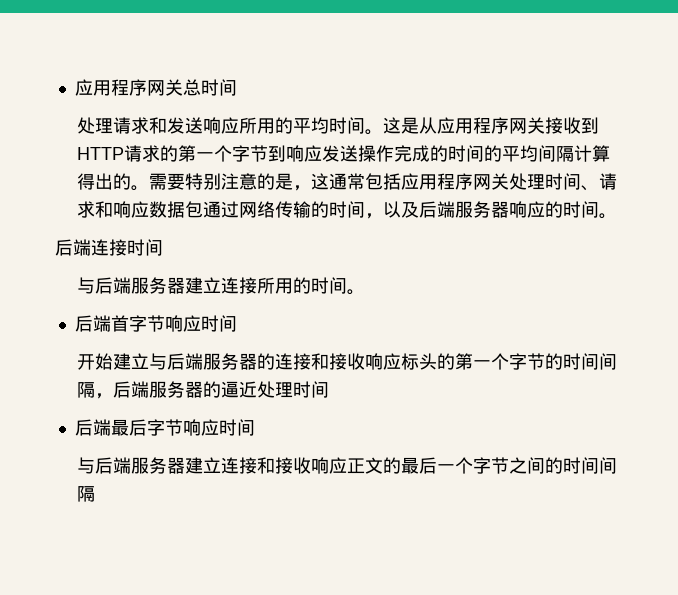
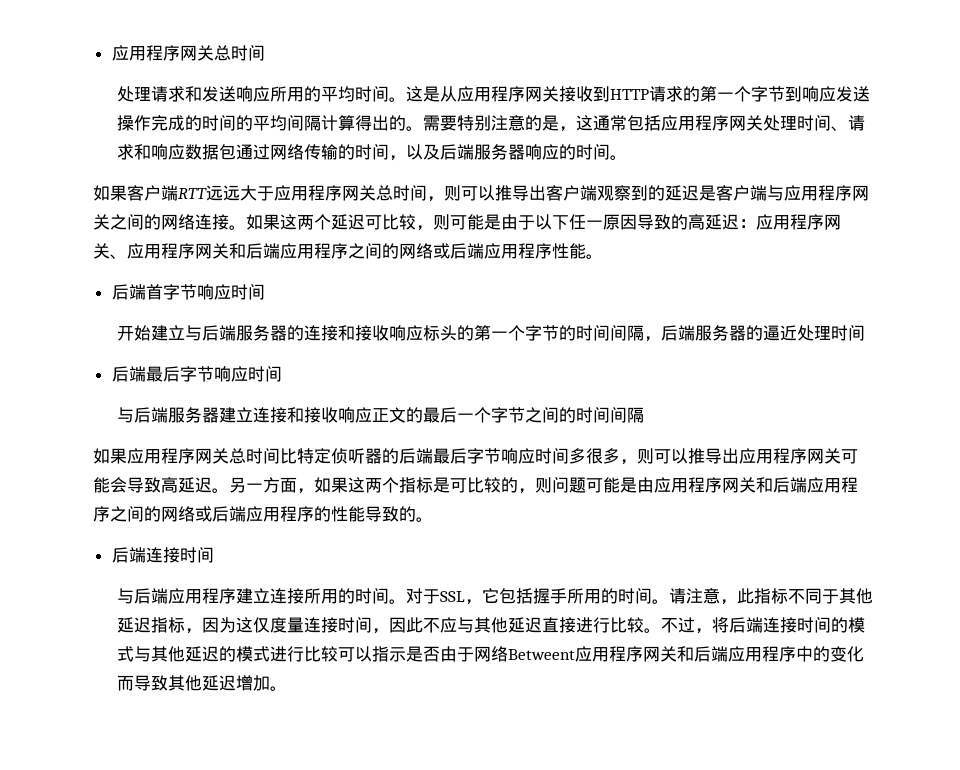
- 后端连接时间
- 与后端服务器建立连接所用的时间。
+ 如果客户端RTT远远大于应用程序网关总时间，则可以推导出客户端观察到的延迟是客户端与应用程序网关之间的网络连接。如果这两个延迟可比较，则可能是由于以下任一原因导致的高延迟：应用程序网关、应用程序网关和后端应用程序之间的网络或后端应用程序性能。
+ 如果应用程序网关总时间比特定侦听器的后端最后字节响应时间多很多，则可以推导出应用程序网关可能会导致高延迟。另一方面，如果这两个指标是可比较的，则问题可能是由应用程序网关和后端应用程序之间的网络或后端应用程序的性能导致的。
+ 后端连接时间
+ 与后端应用程序建立连接所用的时间。对于SSL，它包括握手所用的时间。请注意，此指标不同于其他延迟指标，因为这仅度量连接时间，因此不应与其他延迟直接进行比较。不过，将后端连接时间的模式与其他延迟的模式进行比较可以指示是否由于网络Betweent应用程序网关和后端应用程序中的变化而导致其他延迟增加。

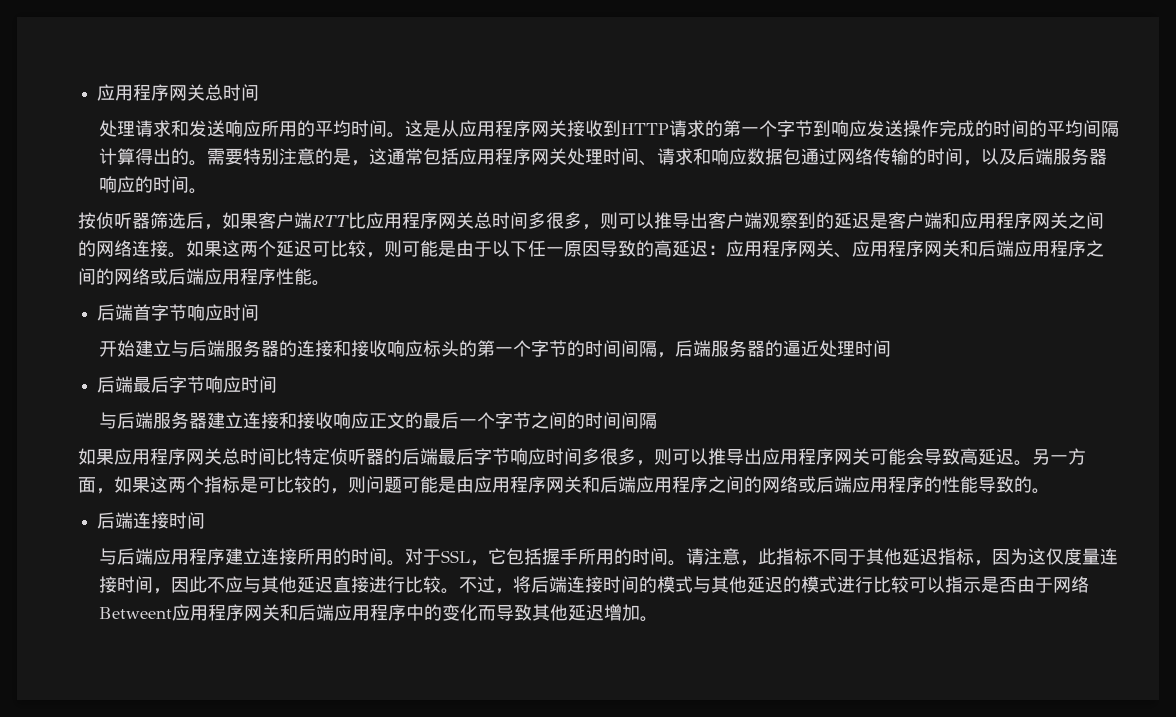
- 如果客户端RTT远远大于应用程序网关总时间，则可以推导出客户端观察到的延迟是客户端与应用程序网关之间的网络连接。
+ 按侦听器筛选后，如果客户端RTT比应用程序网关总时间多很多，则可以推导出客户端观察到的延迟是客户端和应用程序网关之间的网络连接。

